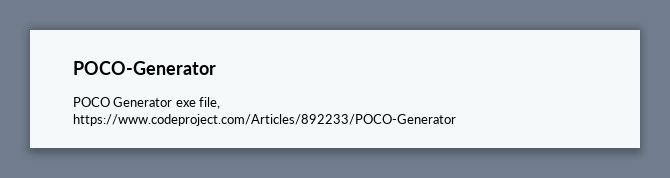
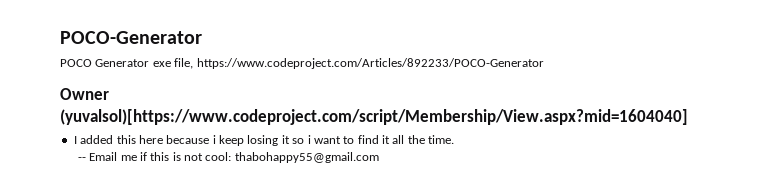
+ Owner (yuvalsol)[https://www.codeproject.com/script/Membership/View.aspx?mid=1604040]
+ I added this here because i keep losing it so i want to find it all the time.
+ -- Email me if this is not cool: thabohappy55@gmail.com

